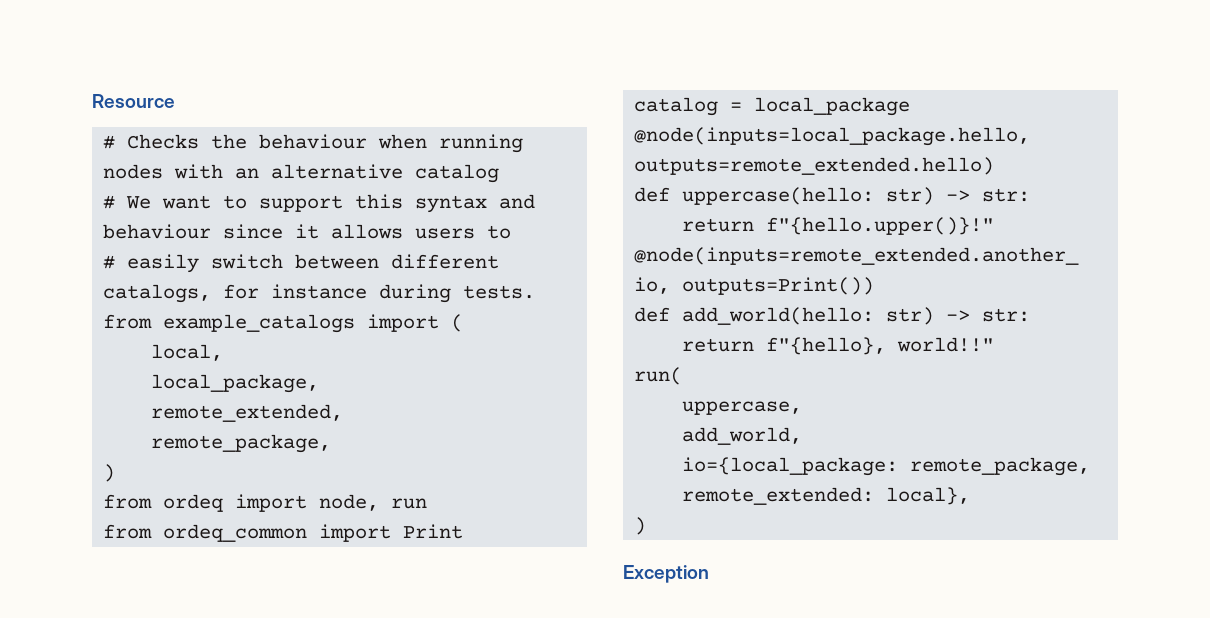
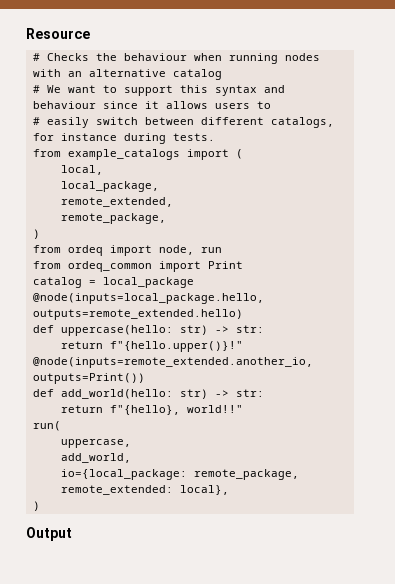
- Exception
+ Output

